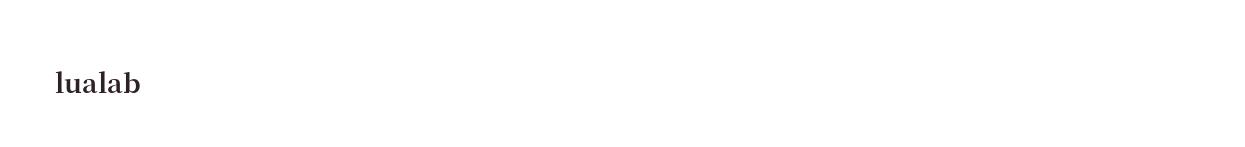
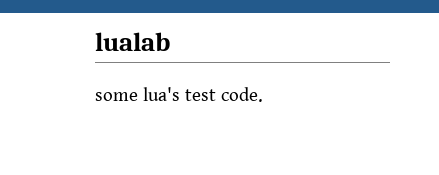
+ some lua's test code.

